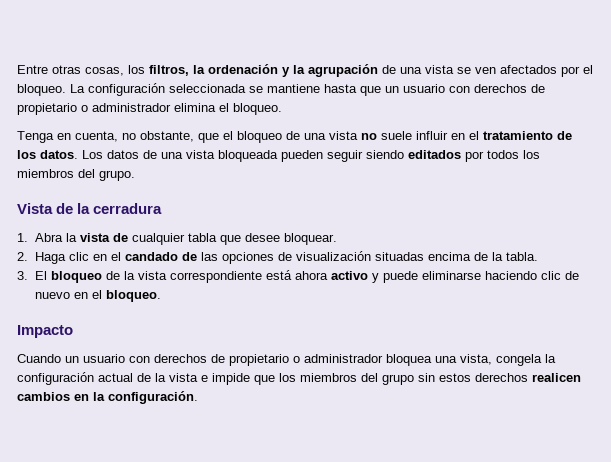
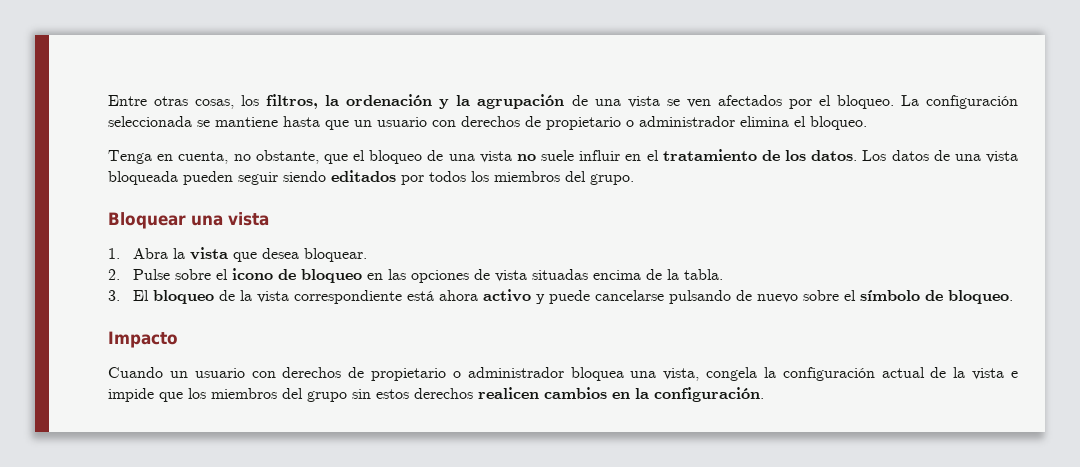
- Vista de la cerradura
+ Bloquear una vista
- 1. Abra la vista de cualquier tabla que desee bloquear.
- 2. Haga clic en el candado de las opciones de visualización situadas encima de la tabla.
+ 1. Abra la vista que desea bloquear.
+ 2. Pulse sobre el icono de bloqueo en las opciones de vista situadas encima de la tabla.
- 3. El bloqueo de la vista correspondiente está ahora activo y puede eliminarse haciendo clic de nuevo en el bloqueo.
+ 3. El bloqueo de la vista correspondiente está ahora activo y puede cancelarse pulsando de nuevo sobre el símbolo de bloqueo.

